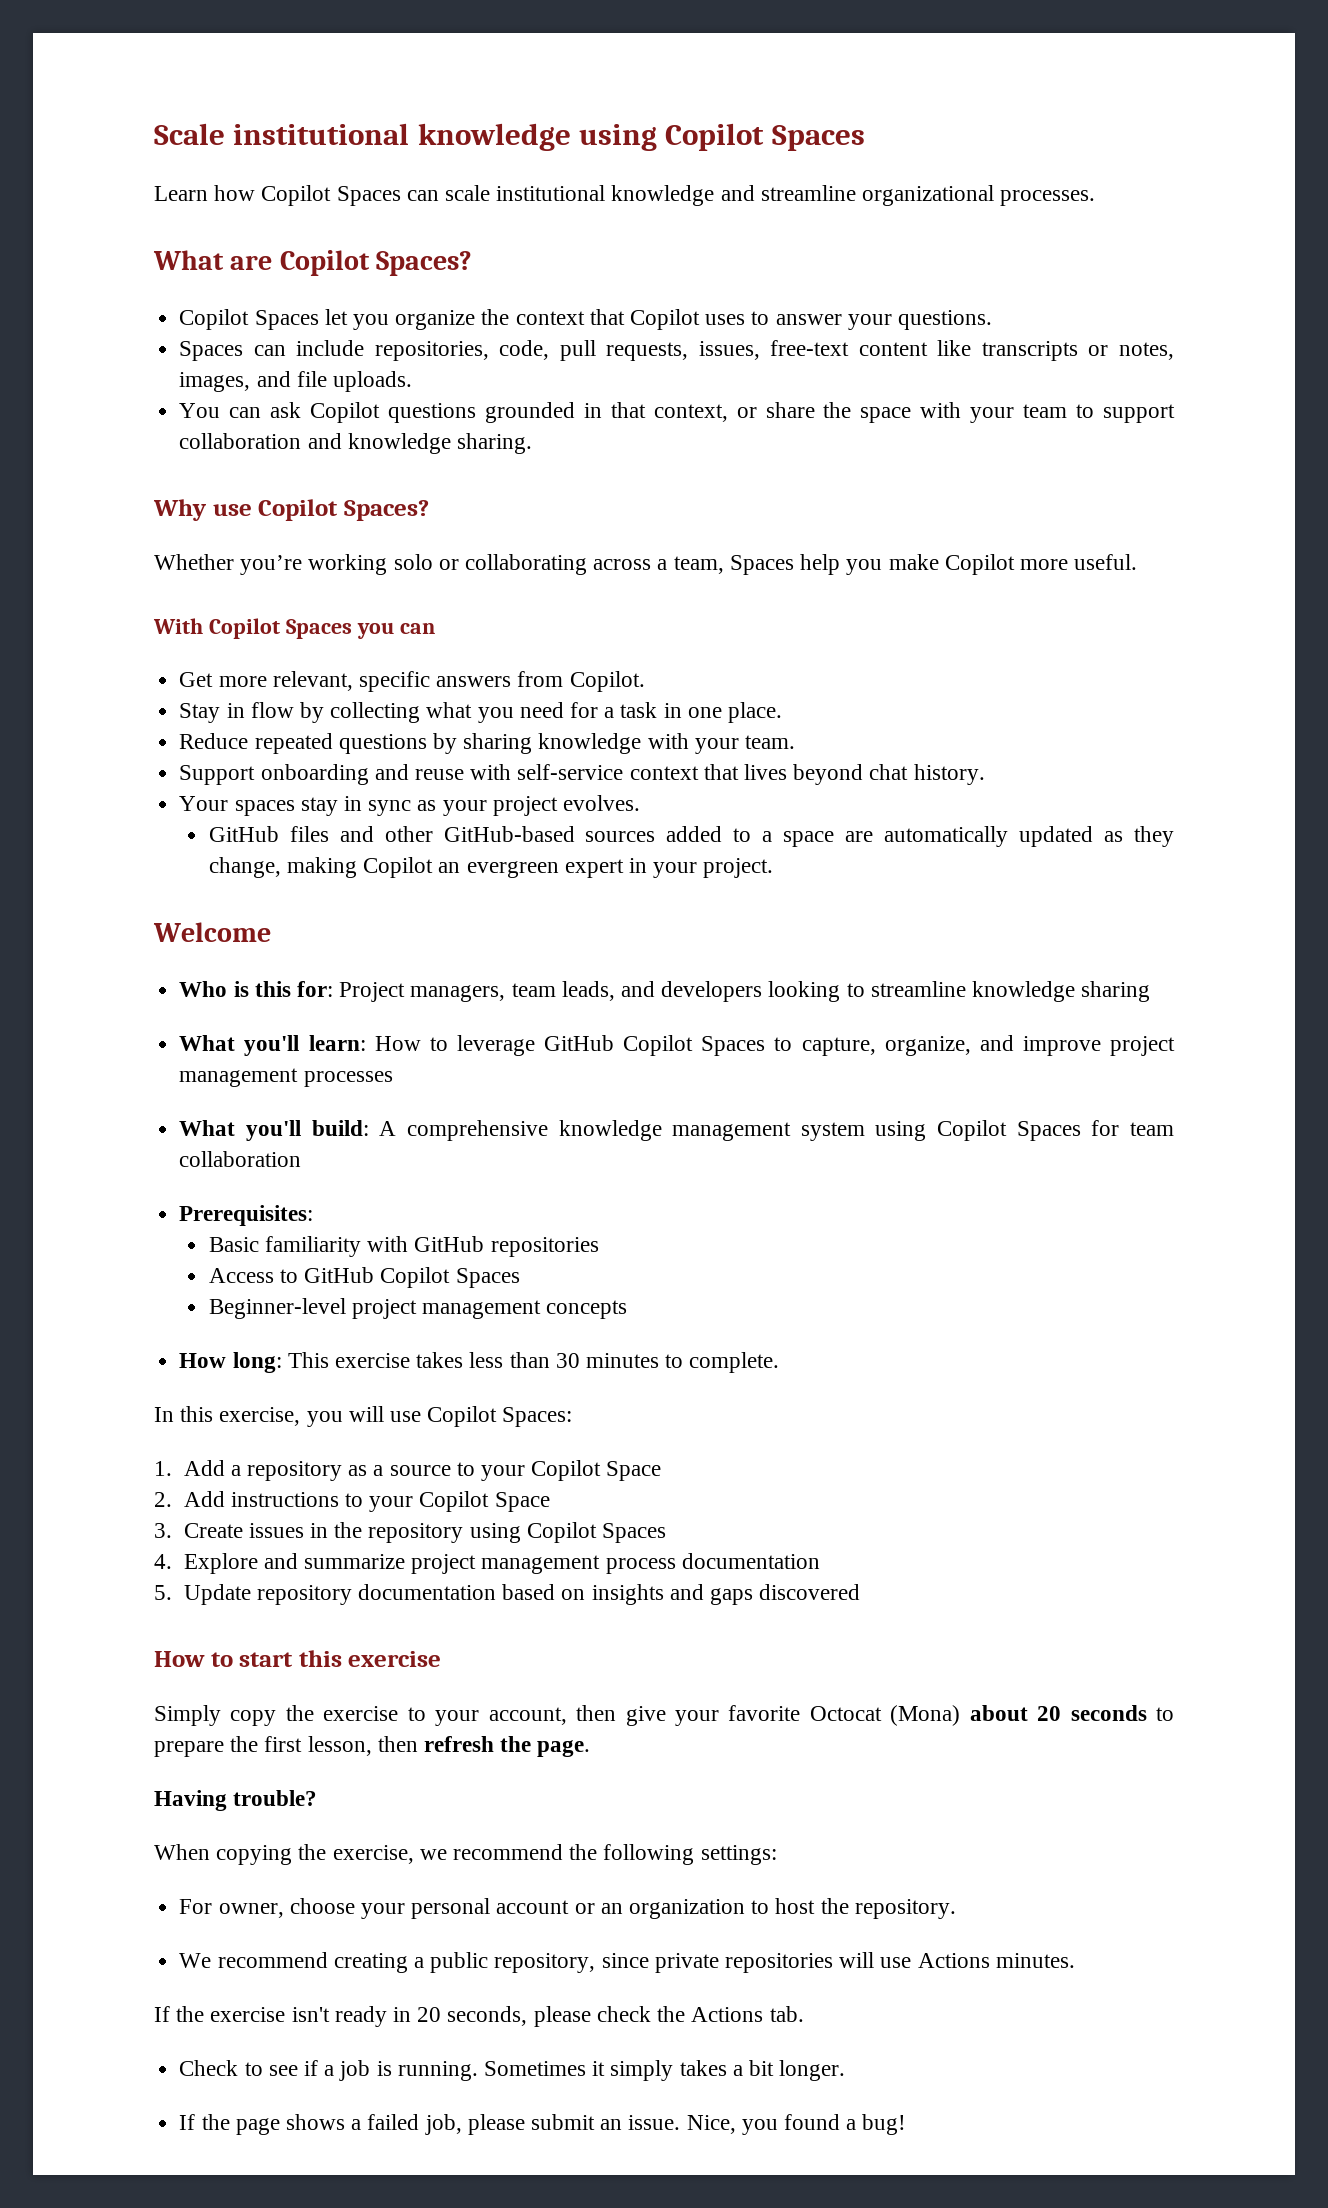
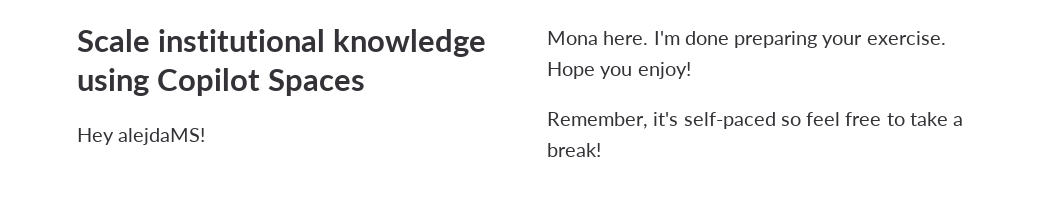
- Learn how Copilot Spaces can scale institutional knowledge and streamline organizational processes.
- What are Copilot Spaces?
- Copilot Spaces let you organize the context that Copilot uses to answer your questions.
- Spaces can include repositories, code, pull requests, issues, free-text content like transcripts or notes, images, and file uploads.
- You can ask Copilot questions grounded in that context, or share the space with your team to support collaboration and knowledge sharing.
- Why use Copilot Spaces?
- Whether you’re working solo or collaborating across a team, Spaces help you make Copilot more useful.
- With Copilot Spaces you can
- Get more relevant, specific answers from Copilot.
- Stay in flow by collecting what you need for a task in one place.
- Reduce repeated questions by sharing knowledge with your team.
- Support onboarding and reuse with self-service context that lives beyond chat history.
- Your spaces stay in sync as your project evolves.
- GitHub files and other GitHub-based sources added to a space are automatically updated as they change, making Copilot an evergreen expert in your project.
- Welcome
- Who is this for: Project managers, team leads, and developers looking to streamline knowledge sharing
- What you'll learn: How to leverage GitHub Copilot Spaces to capture, organize, and improve project management processes
- What you'll build: A comprehensive knowledge management system using Copilot Spaces for team collaboration
- Prerequisites:
- Basic familiarity with GitHub repositories
- Access to GitHub Copilot Spaces
- Beginner-level project management concepts
- How long: This exercise takes less than 30 minutes to complete.
- In this exercise, you will use Copilot Spaces:
- 1. Add a repository as a source to your Copilot Space
- 2. Add instructions to your Copilot Space
- 3. Create issues in the repository using Copilot Spaces
- 4. Explore and summarize project management process documentation
- 5. Update repository documentation based on insights and gaps discovered
- How to start this exercise
- Simply copy the exercise to your account, then give your favorite Octocat (Mona) about 20 seconds to prepare the first lesson, then refresh the page.
- Having trouble?
- When copying the exercise, we recommend the following settings:
- For owner, choose your personal account or an organization to host the repository.
- We recommend creating a public repository, since private repositories will use Actions minutes.
- If the exercise isn't ready in 20 seconds, please check the Actions tab.
- Check to see if a job is running. Sometimes it simply takes a bit longer.
- If the page shows a failed job, please submit an issue. Nice, you found a bug!
+ Hey alejdaMS!
+ Mona here. I'm done preparing your exercise. Hope you enjoy!
+ Remember, it's self-paced so feel free to take a break!

